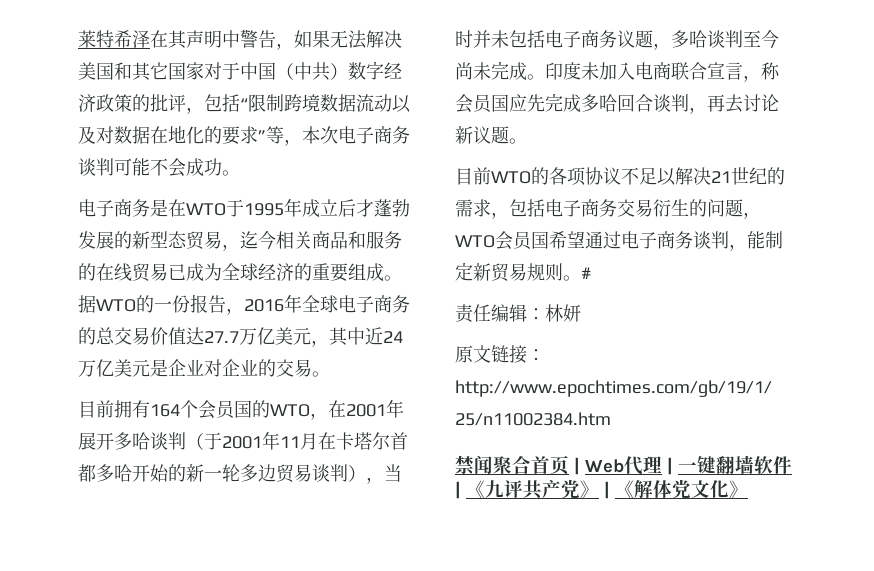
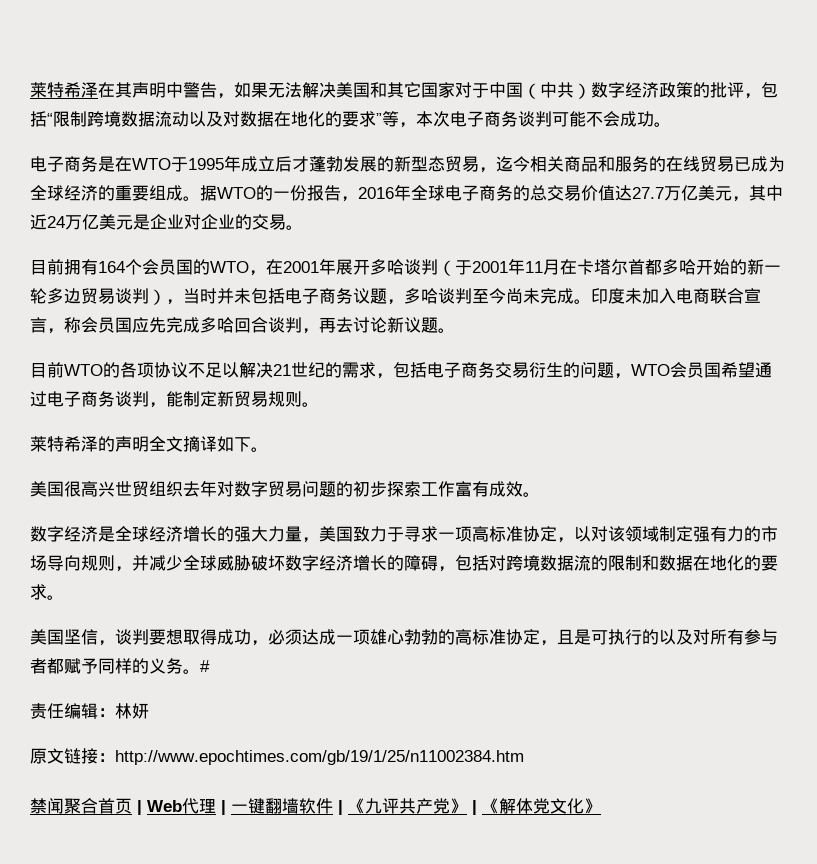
- 目前WTO的各项协议不足以解决21世纪的需求，包括电子商务交易衍生的问题，WTO会员国希望通过电子商务谈判，能制定新贸易规则。#
+ 目前WTO的各项协议不足以解决21世纪的需求，包括电子商务交易衍生的问题，WTO会员国希望通过电子商务谈判，能制定新贸易规则。
+ 莱特希泽的声明全文摘译如下。
+ 美国很高兴世贸组织去年对数字贸易问题的初步探索工作富有成效。
+ 数字经济是全球经济增长的强大力量，美国致力于寻求一项高标准协定，以对该领域制定强有力的市场导向规则，并减少全球威胁破坏数字经济增长的障碍，包括对跨境数据流的限制和数据在地化的要求。
+ 美国坚信，谈判要想取得成功，必须达成一项雄心勃勃的高标准协定，且是可执行的以及对所有参与者都赋予同样的义务。#

